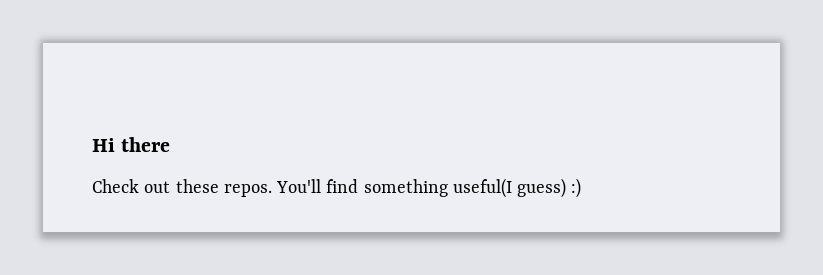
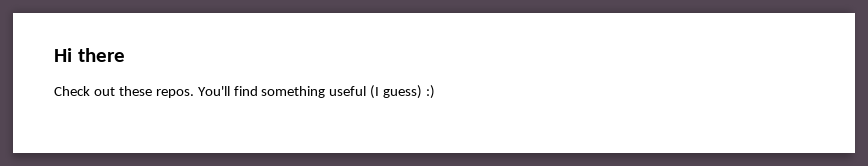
- You'll find something useful(I guess) :)
+ You'll find something useful (I guess) :)

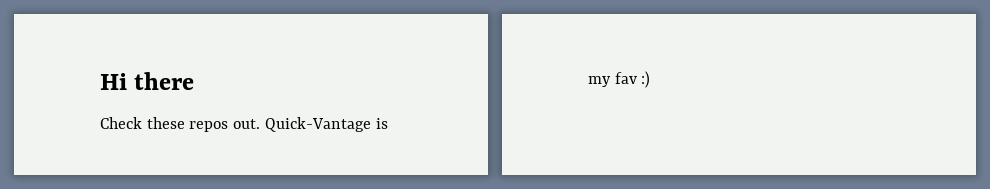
- Check out these repos. You'll find something useful (I guess) :)
+ Check these repos out. Quick-Vantage is my fav :)

